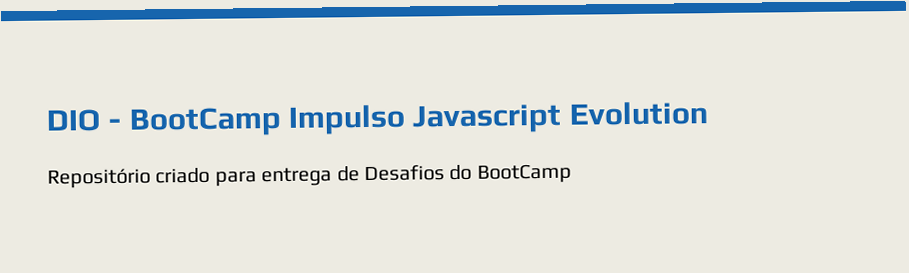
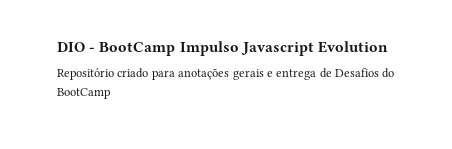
- Repositório criado para entrega de Desafios do BootCamp
+ Repositório criado para anotações gerais e entrega de Desafios do BootCamp

